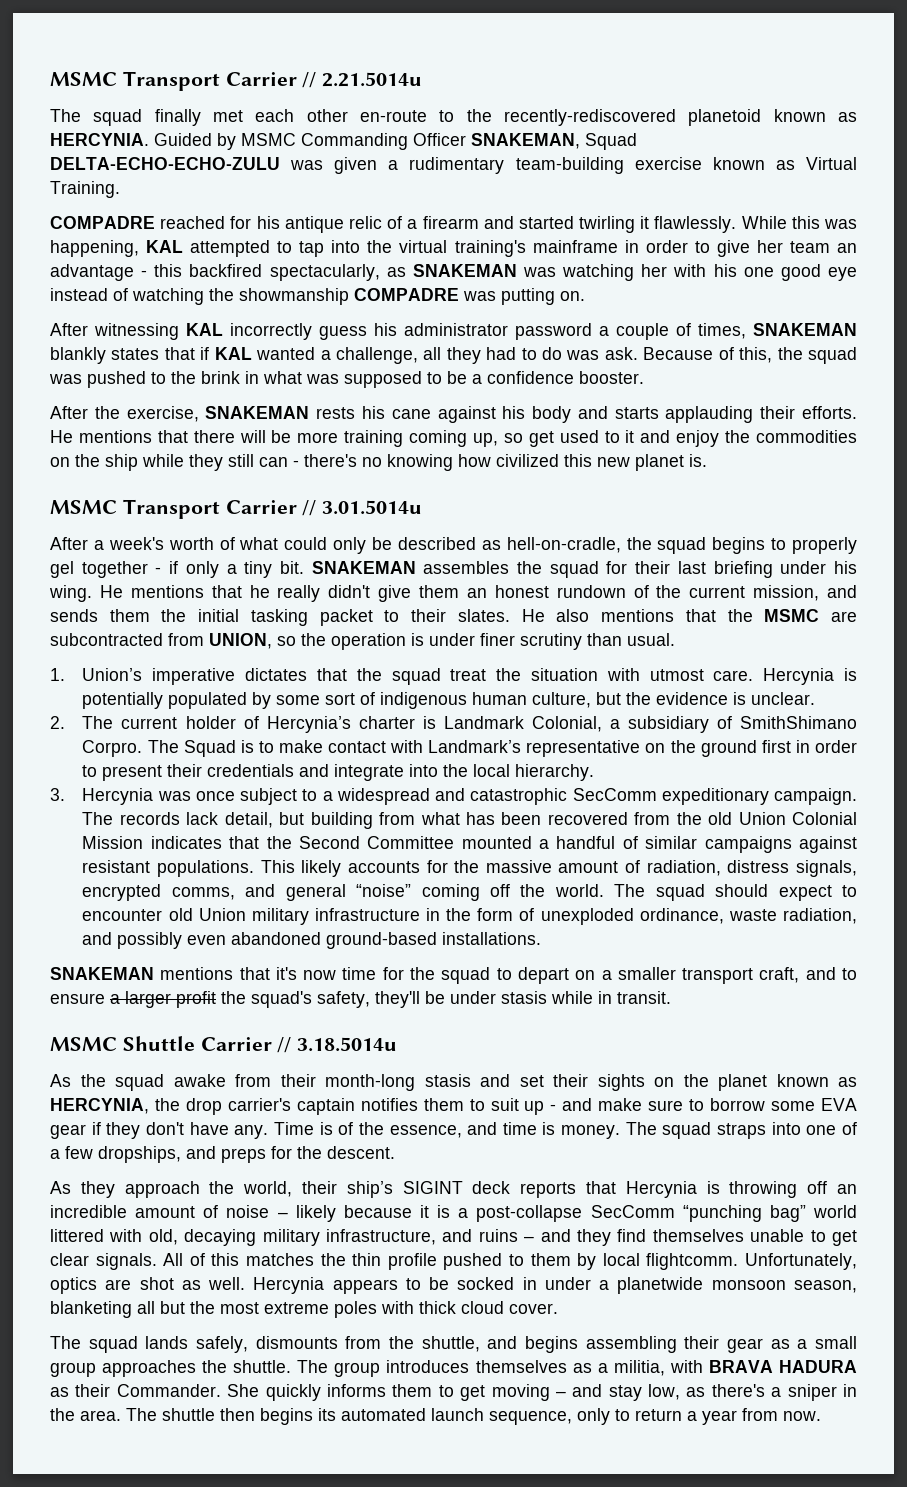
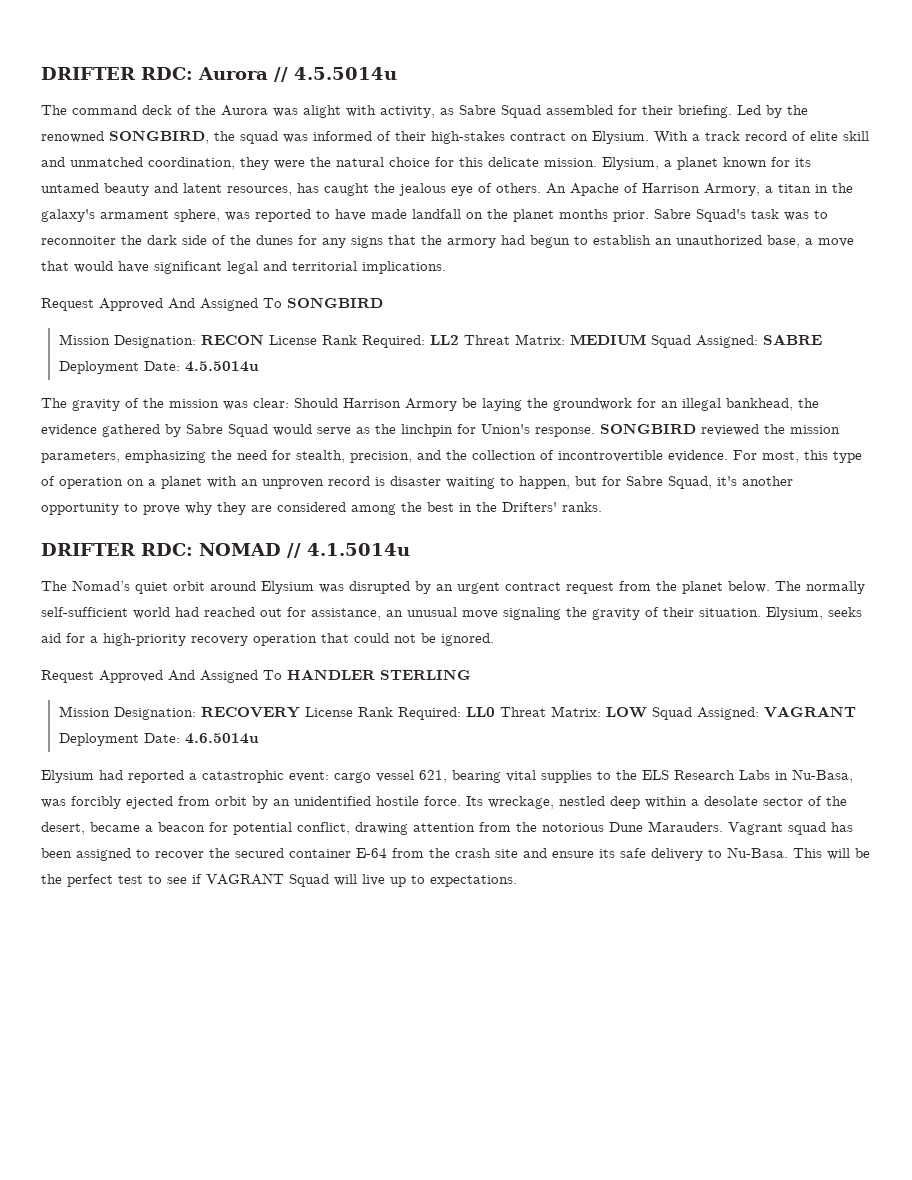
- MSMC Transport Carrier // 2.21.5014u
- The squad finally met each other en-route to the recently-rediscovered planetoid known as HERCYNIA. Guided by MSMC Commanding Officer SNAKEMAN, Squad DELTA-ECHO-ECHO-ZULU was given a rudimentary team-building exercise known as Virtual Training.
- COMPADRE reached for his antique relic of a firearm and started twirling it flawlessly. While this was happening, KAL attempted to tap into the virtual training's mainframe in order to give her team an advantage - this backfired spectacularly, as SNAKEMAN was watching her with his one good eye instead of watching the showmanship COMPADRE was putting on.
- After witnessing KAL incorrectly guess his administrator password a couple of times, SNAKEMAN blankly states that if KAL wanted a challenge, all they had to do was ask. Because of this, the squad was pushed to the brink in what was supposed to be a confidence booster.
- After the exercise, SNAKEMAN rests his cane against his body and starts applauding their efforts. He mentions that there will be more training coming up, so get used to it and enjoy the commodities on the ship while they still can - there's no knowing how civilized this new planet is.
- MSMC Transport Carrier // 3.01.5014u
- After a week's worth of what could only be described as hell-on-cradle, the squad begins to properly gel together - if only a tiny bit. SNAKEMAN assembles the squad for their last briefing under his wing. He mentions that he really didn't give them an honest rundown of the current mission, and sends them the initial tasking packet to their slates. He also mentions that the MSMC are subcontracted from UNION, so the operation is under finer scrutiny than usual.
- 1. Union’s imperative dictates that the squad treat the situation with utmost care. Hercynia is potentially populated by some sort of indigenous human culture, but the evidence is unclear.
- 2. The current holder of Hercynia’s charter is Landmark Colonial, a subsidiary of SmithShimano Corpro. The Squad is to make contact with Landmark’s representative on the ground first in order to present their credentials and integrate into the local hierarchy.
- 3. Hercynia was once subject to a widespread and catastrophic SecComm expeditionary campaign. The records lack detail, but building from what has been recovered from the old Union Colonial Mission indicates that the Second Committee mounted a handful of similar campaigns against resistant populations. This likely accounts for the massive amount of radiation, distress signals, encrypted comms, and general “noise” coming off the world. The squad should expect to encounter old Union military infrastructure in the form of unexploded ordinance, waste radiation, and possibly even abandoned ground-based installations.
- SNAKEMAN mentions that it's now time for the squad to depart on a smaller transport craft, and to ensure a larger profit the squad's safety, they'll be under stasis while in transit.
- MSMC Shuttle Carrier // 3.18.5014u
- As the squad awake from their month-long stasis and set their sights on the planet known as HERCYNIA, the drop carrier's captain notifies them to suit up - and make sure to borrow some EVA gear if they don't have any. Time is of the essence, and time is money. The squad straps into one of a few dropships, and preps for the descent.
- As they approach the world, their ship’s SIGINT deck reports that Hercynia is throwing off an incredible amount of noise – likely because it is a post-collapse SecComm “punching bag” world littered with old, decaying military infrastructure, and ruins – and they find themselves unable to get clear signals. All of this matches the thin profile pushed to them by local flightcomm. Unfortunately, optics are shot as well. Hercynia appears to be socked in under a planetwide monsoon season, blanketing all but the most extreme poles with thick cloud cover.
- The squad lands safely, dismounts from the shuttle, and begins assembling their gear as a small group approaches the shuttle. The group introduces themselves as a militia, with BRAVA HADURA as their Commander. She quickly informs them to get moving – and stay low, as there's a sniper in the area. The shuttle then begins its automated launch sequence, only to return a year from now.
+ DRIFTER RDC: Aurora // 4.5.5014u
+ The command deck of the Aurora was alight with activity, as Sabre Squad assembled for their briefing. Led by the renowned SONGBIRD, the squad was informed of their high-stakes contract on Elysium. With a track record of elite skill and unmatched coordination, they were the natural choice for this delicate mission. Elysium, a planet known for its untamed beauty and latent resources, has caught the jealous eye of others. An Apache of Harrison Armory, a titan in the galaxy's armament sphere, was reported to have made landfall on the planet months prior. Sabre Squad's task was to reconnoiter the dark side of the dunes for any signs that the armory had begun to establish an unauthorized base, a move that would have significant legal and territorial implications.
+ Request Approved And Assigned To SONGBIRD
+ Mission Designation: RECON License Rank Required: LL2 Threat Matrix: MEDIUM Squad Assigned: SABRE Deployment Date: 4.5.5014u
+ The gravity of the mission was clear: Should Harrison Armory be laying the groundwork for an illegal bankhead, the evidence gathered by Sabre Squad would serve as the linchpin for Union's response. SONGBIRD reviewed the mission parameters, emphasizing the need for stealth, precision, and the collection of incontrovertible evidence. For most, this type of operation on a planet with an unproven record is disaster waiting to happen, but for Sabre Squad, it's another opportunity to prove why they are considered among the best in the Drifters' ranks.
+ DRIFTER RDC: NOMAD // 4.1.5014u
+ The Nomad’s quiet orbit around Elysium was disrupted by an urgent contract request from the planet below. The normally self-sufficient world had reached out for assistance, an unusual move signaling the gravity of their situation. Elysium, seeks aid for a high-priority recovery operation that could not be ignored.
+ Request Approved And Assigned To HANDLER STERLING
+ Mission Designation: RECOVERY License Rank Required: LL0 Threat Matrix: LOW Squad Assigned: VAGRANT Deployment Date: 4.6.5014u
+ Elysium had reported a catastrophic event: cargo vessel 621, bearing vital supplies to the ELS Research Labs in Nu-Basa, was forcibly ejected from orbit by an unidentified hostile force. Its wreckage, nestled deep within a desolate sector of the desert, became a beacon for potential conflict, drawing attention from the notorious Dune Marauders. Vagrant squad has been assigned to recover the secured container E-64 from the crash site and ensure its safe delivery to Nu-Basa. This will be the perfect test to see if VAGRANT Squad will live up to expectations.

